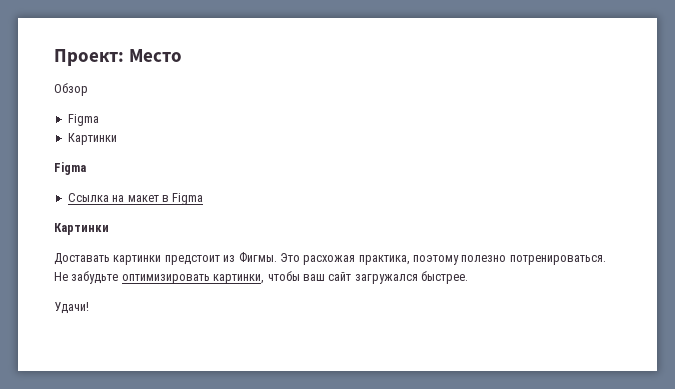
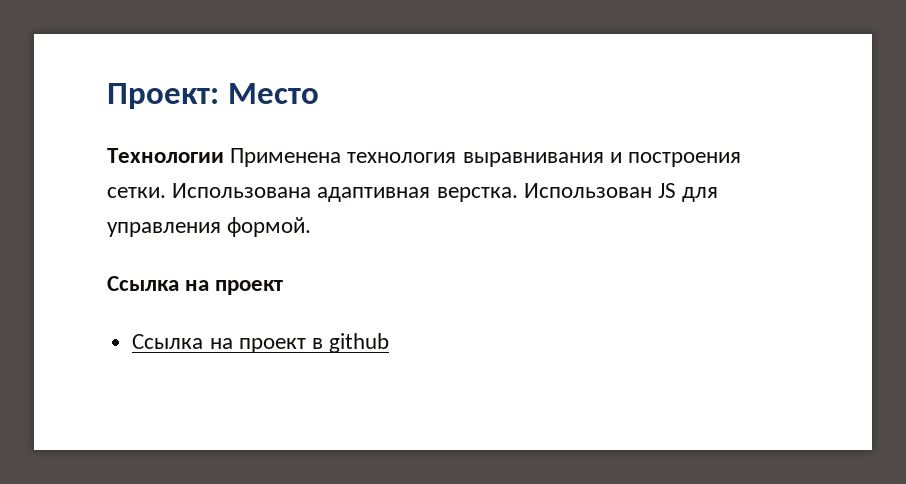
- Обзор
- Figma
- Картинки
- Figma
- Ссылка на макет в Figma
- Картинки
- Доставать картинки предстоит из Фигмы. Это расхожая практика, поэтому полезно потренироваться. Не забудьте оптимизировать картинки, чтобы ваш сайт загружался быстрее.
- Удачи!
+ Технологии Применена технология выравнивания и построения сетки. Использована адаптивная верстка. Использован JS для управления формой.
+ Ссылка на проект
+ Ссылка на проект в github

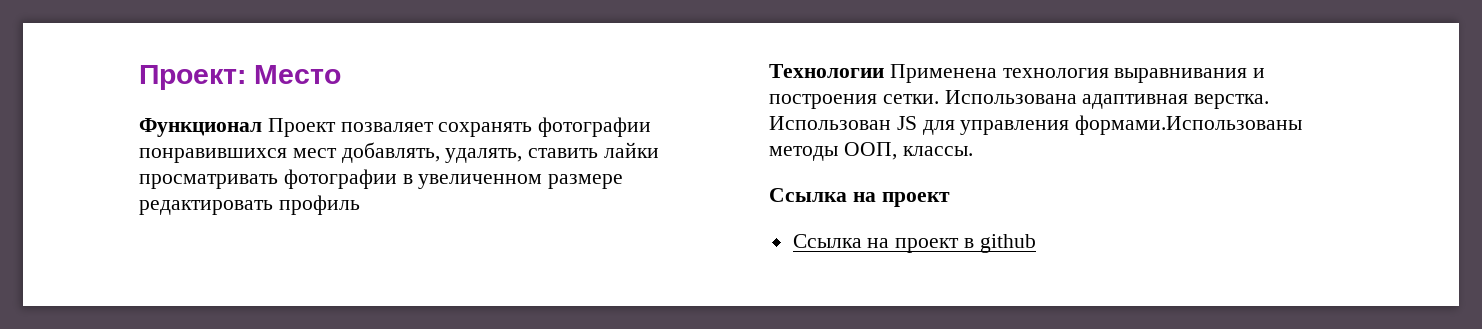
+ Функционал Проект позваляет сохранять фотографии понравившихся мест добавлять, удалять, ставить лайки просматривать фотографии в увеличенном размере редактировать профиль
- Использован JS для управления формой.
+ Использован JS для управления формами.Использованы методы ООП, классы.

